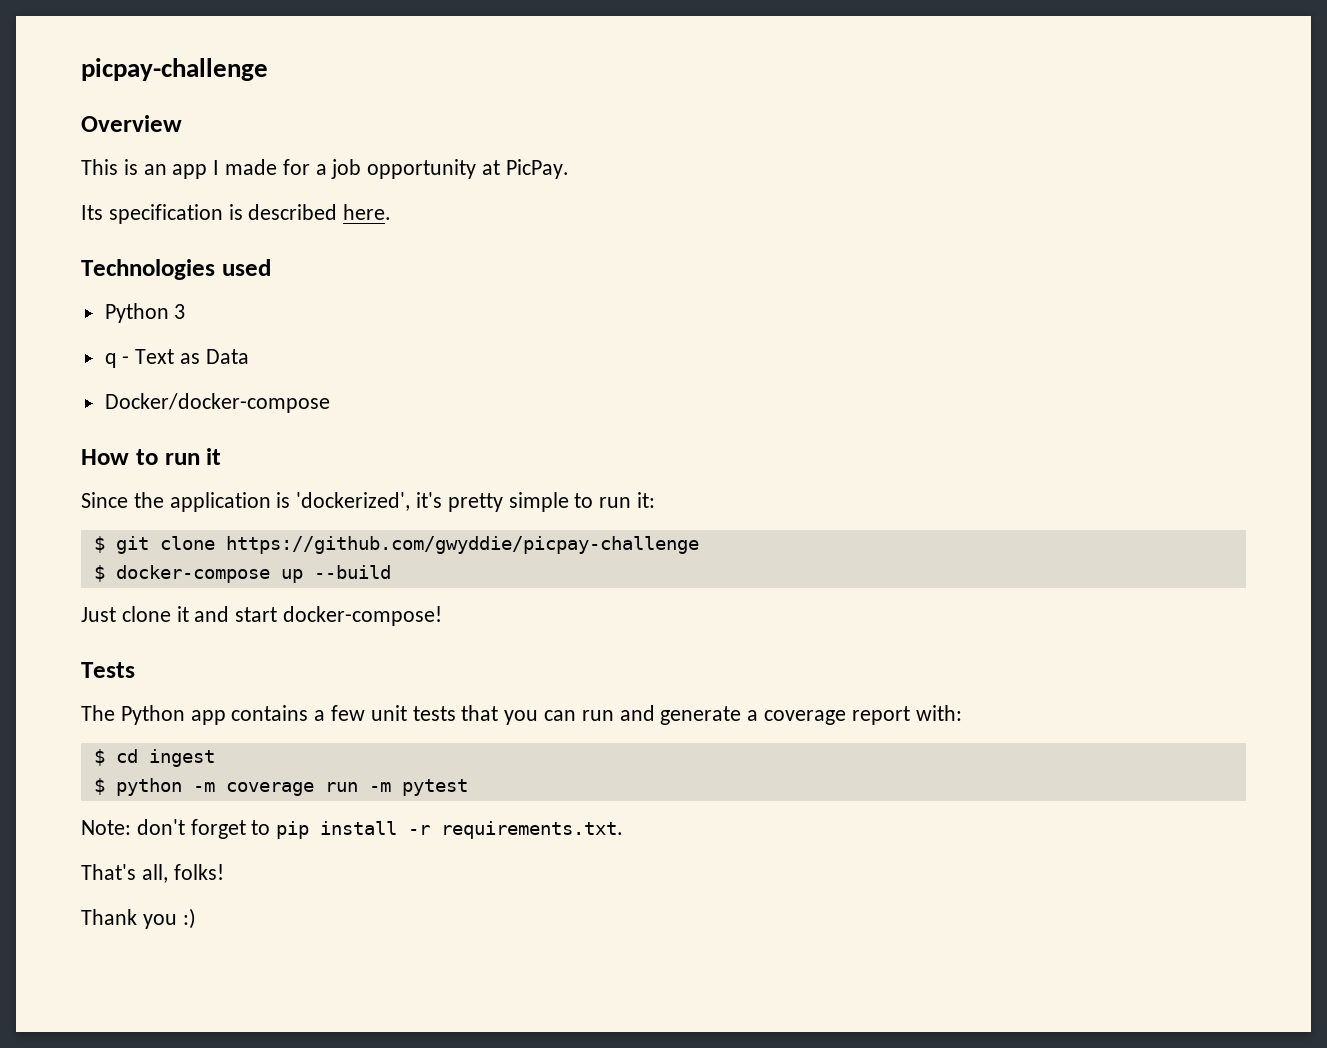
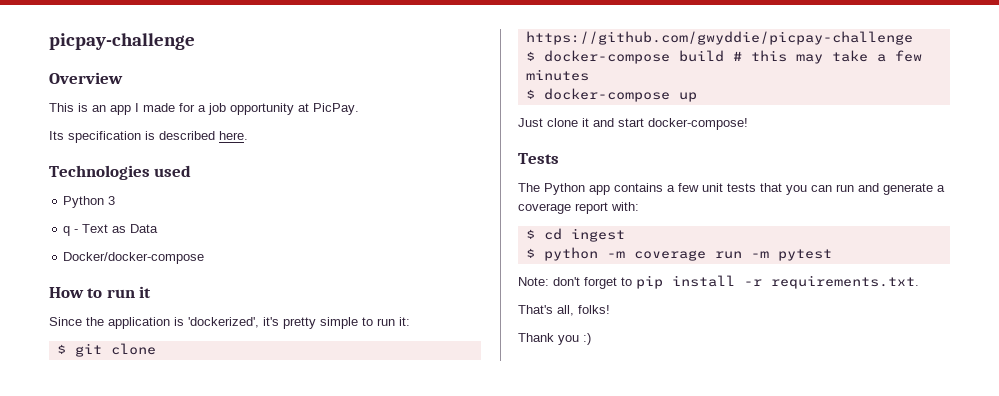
+ $ docker-compose build # this may take a few minutes
- $ docker-compose up --build
+ $ docker-compose up

